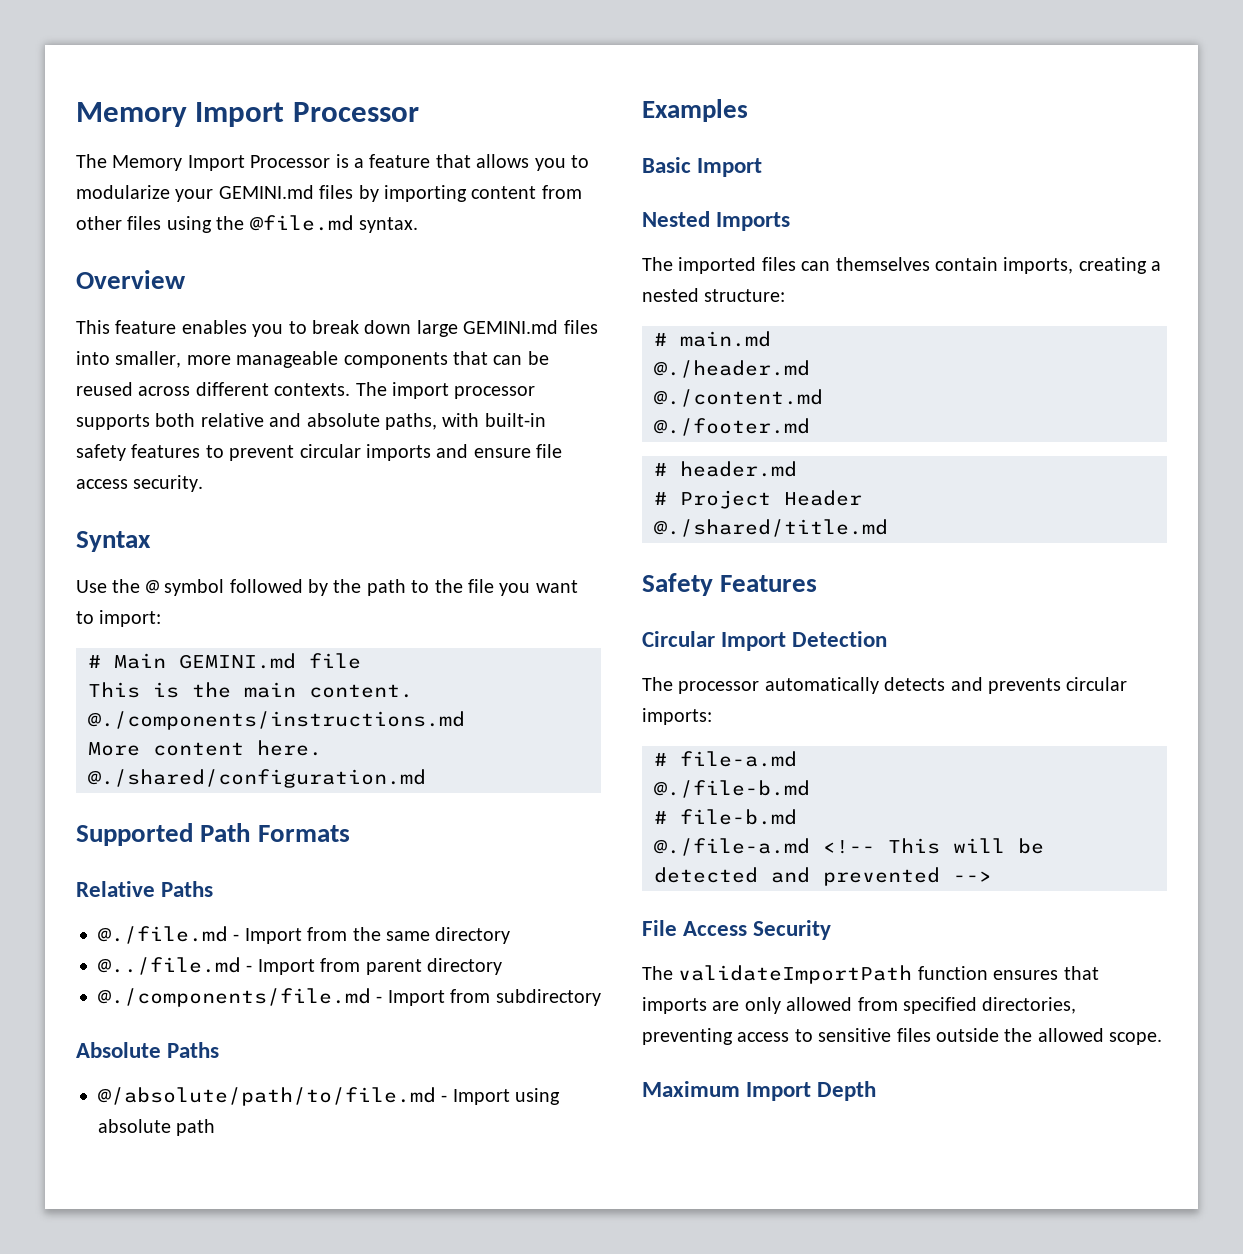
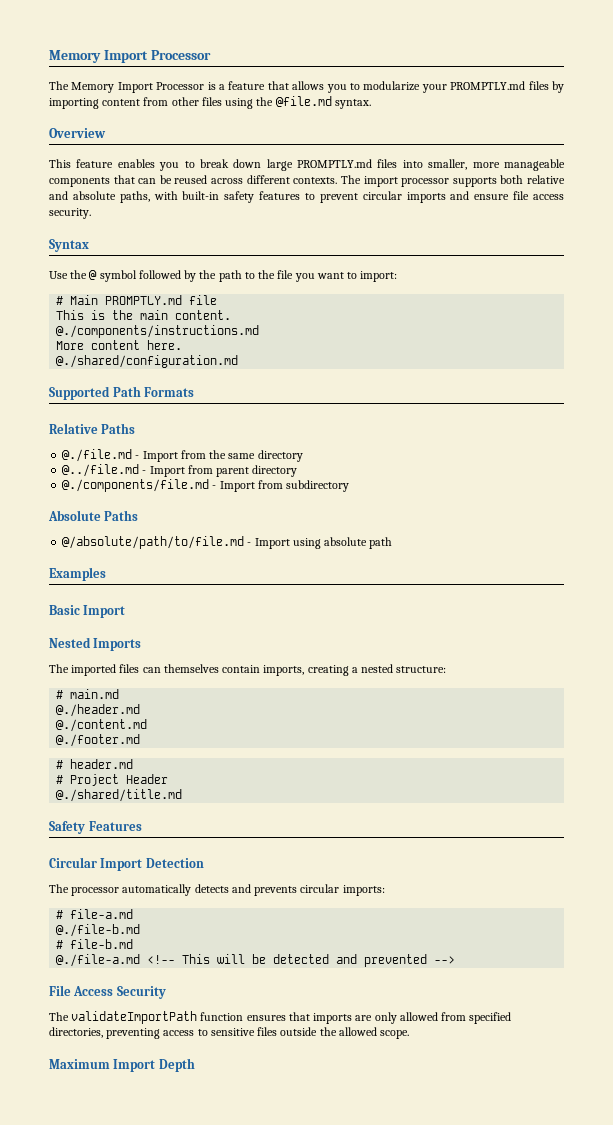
- The Memory Import Processor is a feature that allows you to modularize your GEMINI.md files by importing content from other files using the @file.md syntax.
+ The Memory Import Processor is a feature that allows you to modularize your PROMPTLY.md files by importing content from other files using the @file.md syntax.
- This feature enables you to break down large GEMINI.md files into smaller, more manageable components that can be reused across different contexts.
+ This feature enables you to break down large PROMPTLY.md files into smaller, more manageable components that can be reused across different contexts.
- # Main GEMINI.md file
+ # Main PROMPTLY.md file

